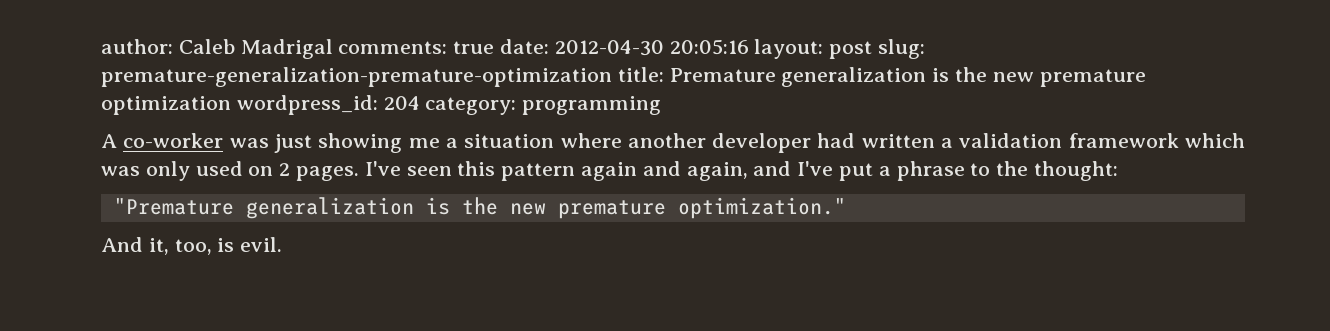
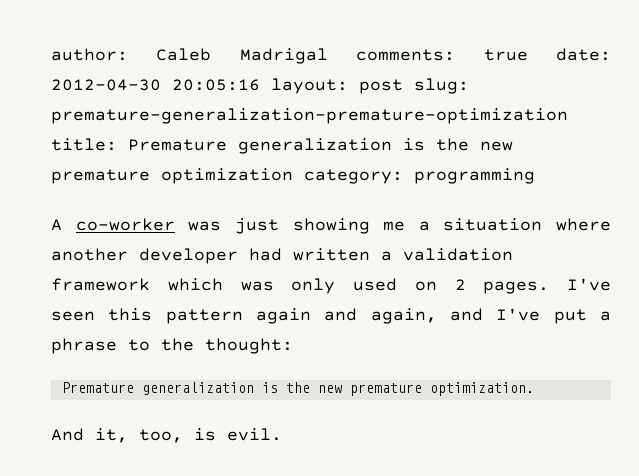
- author: Caleb Madrigal comments: true date: 2012-04-30 20:05:16 layout: post slug: premature-generalization-premature-optimization title: Premature generalization is the new premature optimization wordpress_id: 204 category: programming
+ author: Caleb Madrigal comments: true date: 2012-04-30 20:05:16 layout: post slug: premature-generalization-premature-optimization title: Premature generalization is the new premature optimization category: programming
- "Premature generalization is the new premature optimization."
+ Premature generalization is the new premature optimization.

